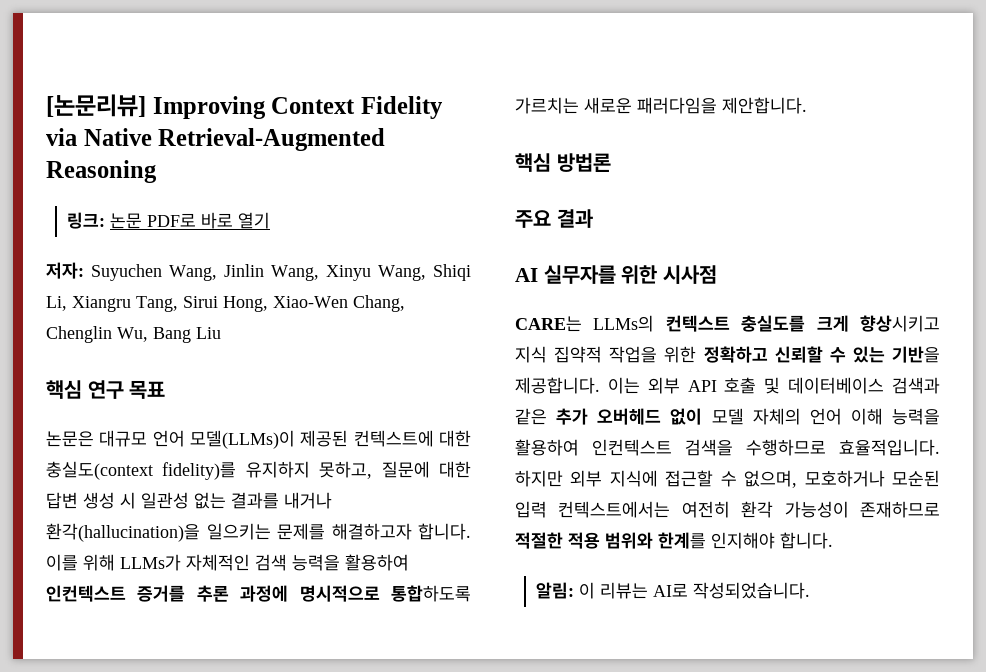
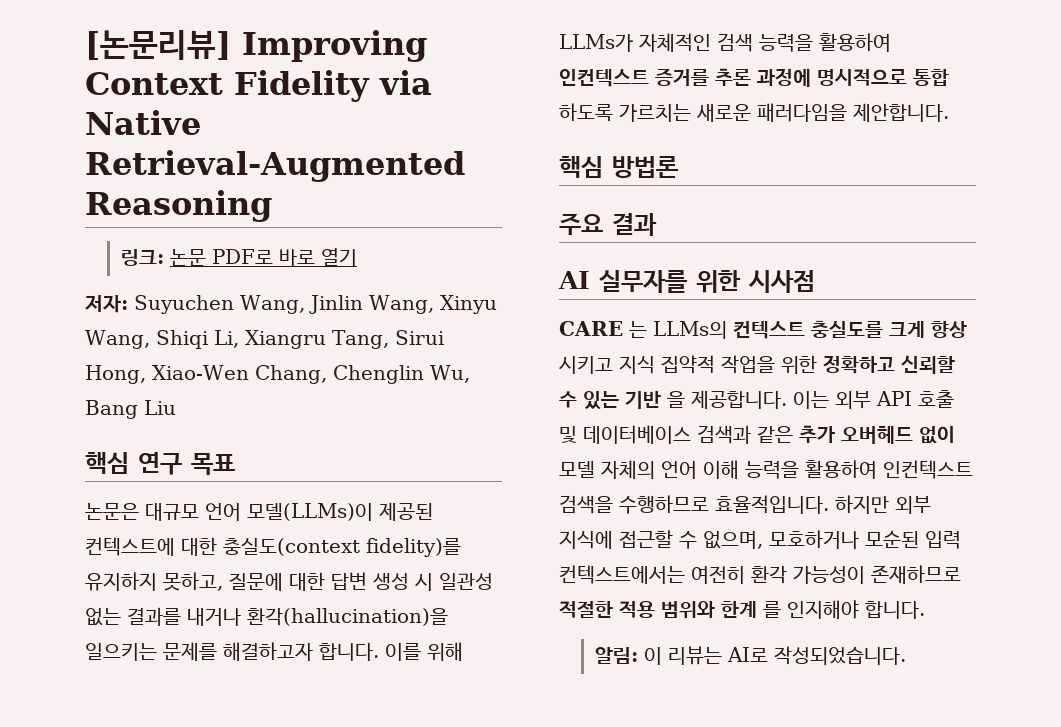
- 이를 위해 LLMs가 자체적인 검색 능력을 활용하여 인컨텍스트 증거를 추론 과정에 명시적으로 통합하도록 가르치는 새로운 패러다임을 제안합니다.
+ 이를 위해 LLMs가 자체적인 검색 능력을 활용하여 인컨텍스트 증거를 추론 과정에 명시적으로 통합 하도록 가르치는 새로운 패러다임을 제안합니다.
- CARE는 LLMs의 컨텍스트 충실도를 크게 향상시키고 지식 집약적 작업을 위한 정확하고 신뢰할 수 있는 기반을 제공합니다.
+ CARE 는 LLMs의 컨텍스트 충실도를 크게 향상 시키고 지식 집약적 작업을 위한 정확하고 신뢰할 수 있는 기반 을 제공합니다.
- 하지만 외부 지식에 접근할 수 없으며, 모호하거나 모순된 입력 컨텍스트에서는 여전히 환각 가능성이 존재하므로 적절한 적용 범위와 한계를 인지해야 합니다.
+ 하지만 외부 지식에 접근할 수 없으며, 모호하거나 모순된 입력 컨텍스트에서는 여전히 환각 가능성이 존재하므로 적절한 적용 범위와 한계 를 인지해야 합니다.

